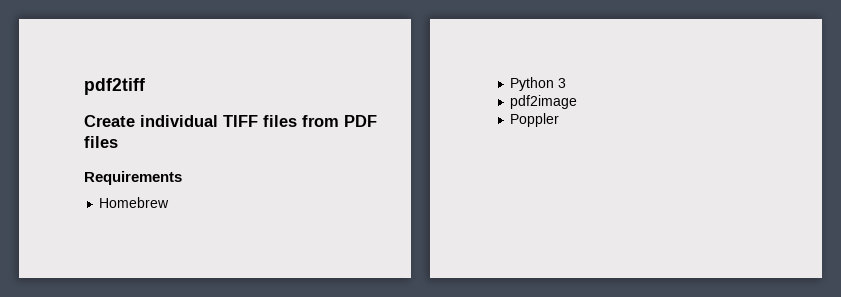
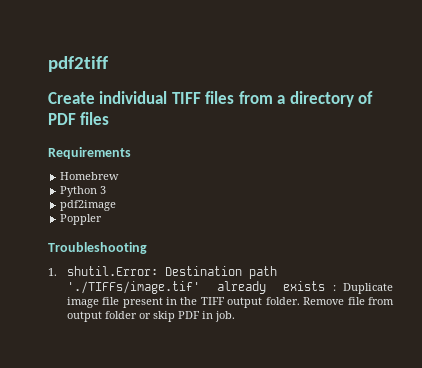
- Create individual TIFF files from PDF files
+ Create individual TIFF files from a directory of PDF files
+ Troubleshooting
+ 1. shutil.Error: Destination path './TIFFs/image.tif' already exists : Duplicate image file present in the TIFF output folder. Remove file from output folder or skip PDF in job.

